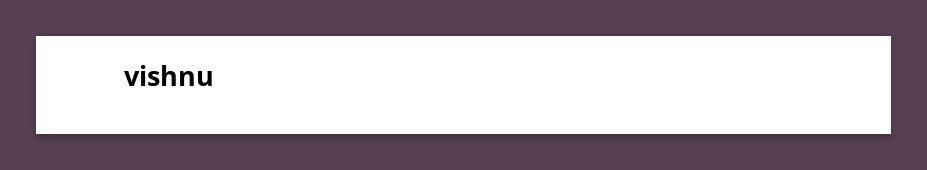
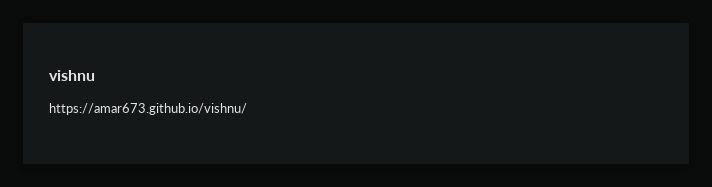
+ https://amar673.github.io/vishnu/

